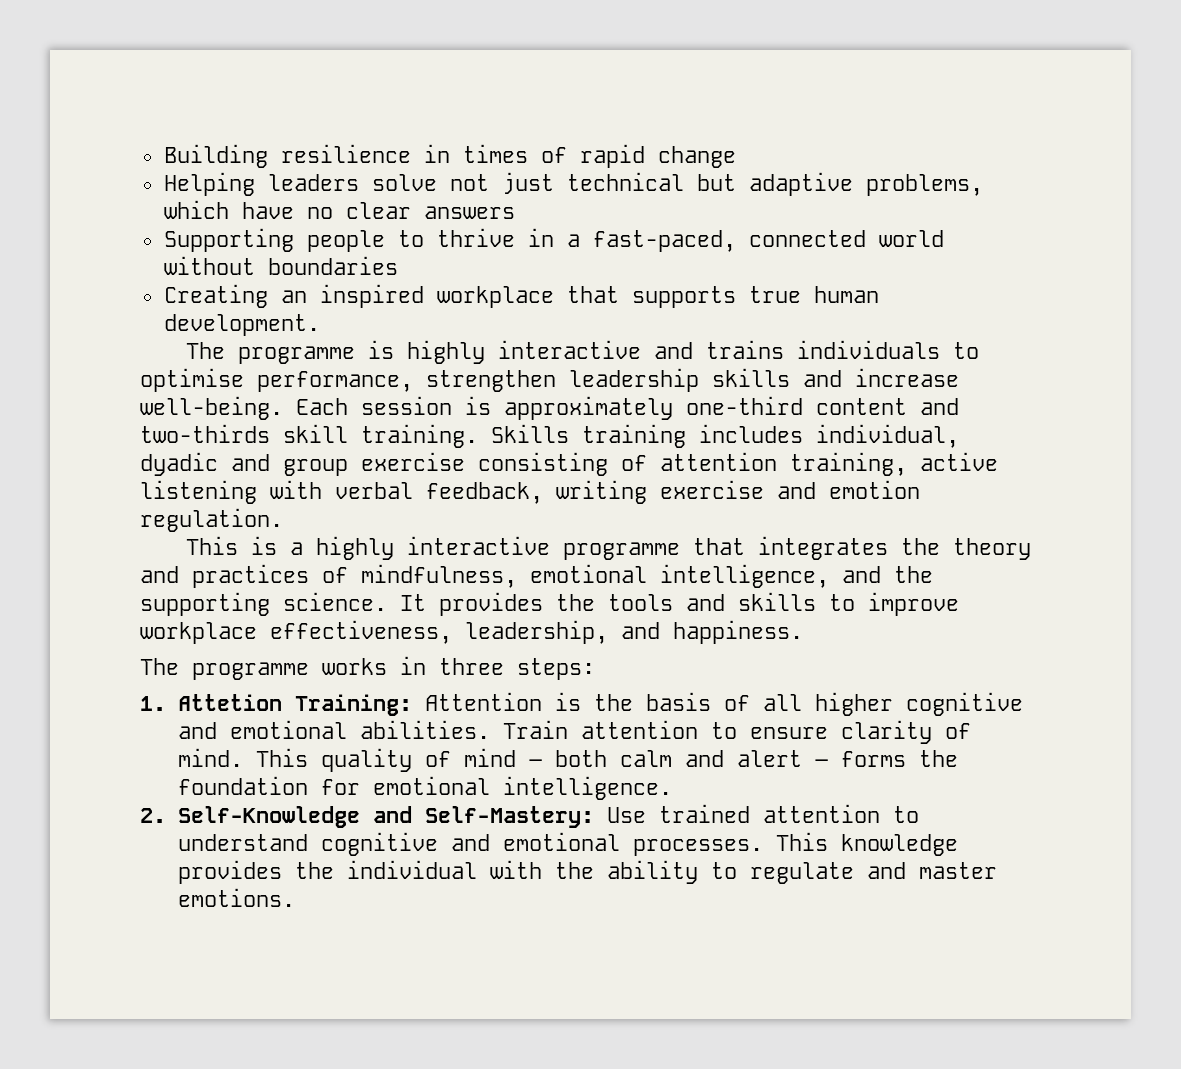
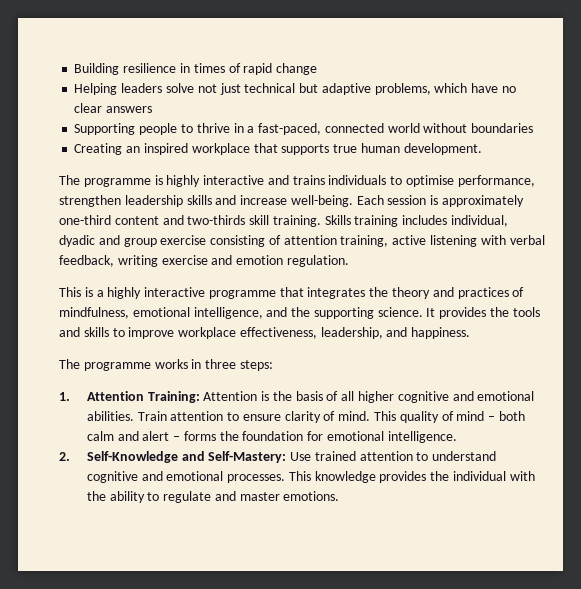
- 1. Attetion Training: Attention is the basis of all higher cognitive and emotional abilities.
+ 1. Attention Training: Attention is the basis of all higher cognitive and emotional abilities.

